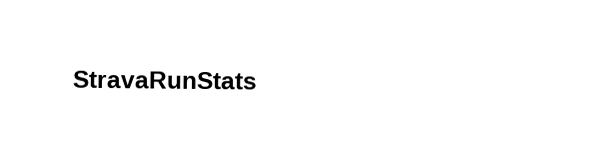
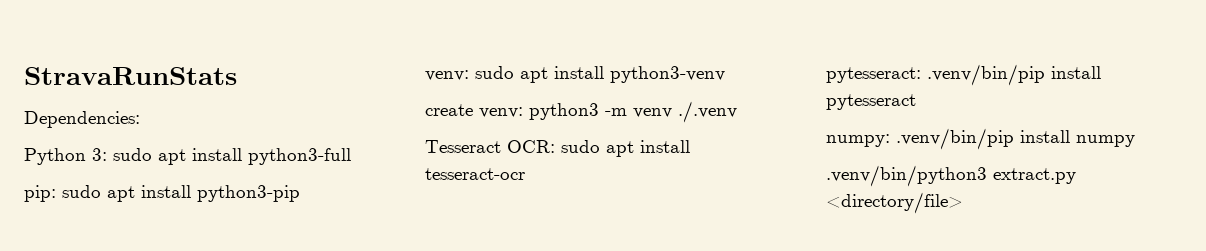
+ Dependencies:
+ Python 3: sudo apt install python3-full
+ pip: sudo apt install python3-pip
+ venv: sudo apt install python3-venv
+ create venv: python3 -m venv ./.venv
+ Tesseract OCR: sudo apt install tesseract-ocr
+ pytesseract: .venv/bin/pip install pytesseract
+ numpy: .venv/bin/pip install numpy
+ .venv/bin/python3 extract.py <directory/file>

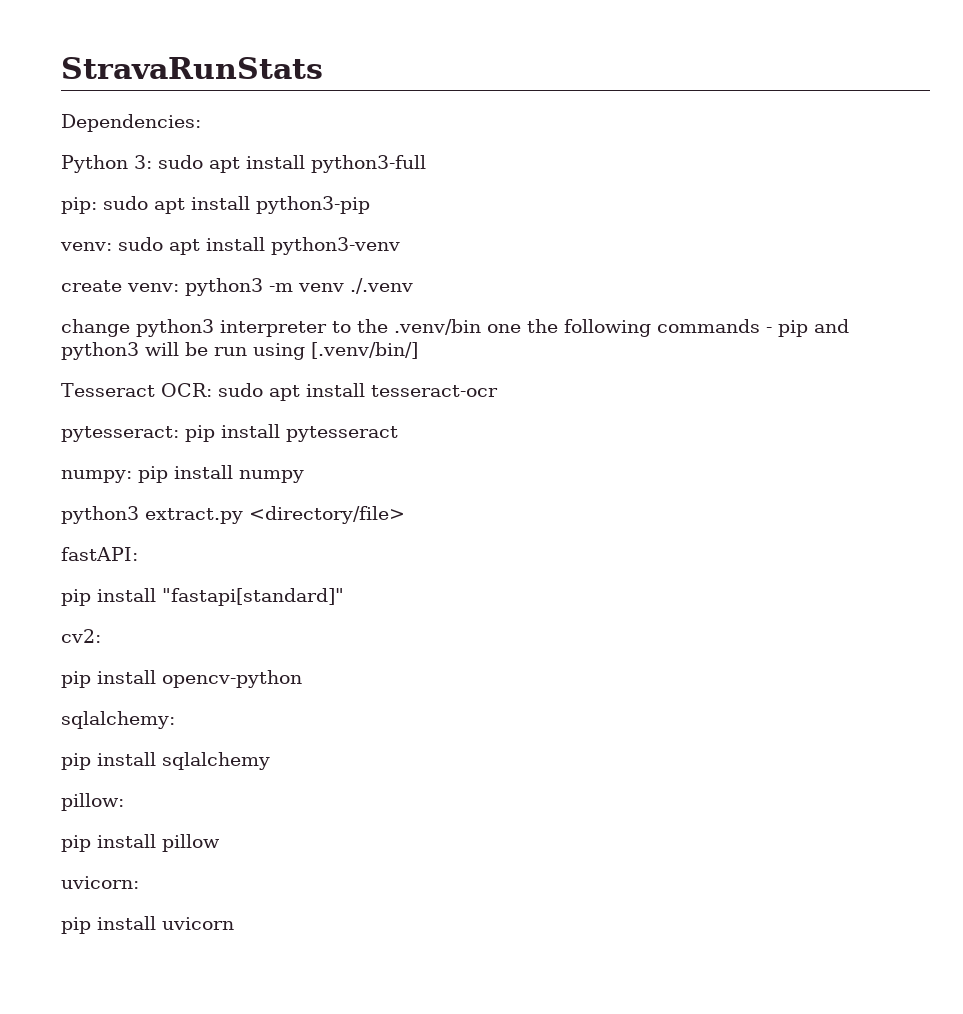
+ change python3 interpreter to the .venv/bin one the following commands - pip and python3 will be run using [.venv/bin/]
- pytesseract: .venv/bin/pip install pytesseract
+ pytesseract: pip install pytesseract
- numpy: .venv/bin/pip install numpy
+ numpy: pip install numpy
- .venv/bin/python3 extract.py <directory/file>
+ python3 extract.py <directory/file>
+ fastAPI:
+ pip install "fastapi[standard]"
+ cv2:
+ pip install opencv-python
+ sqlalchemy:
+ pip install sqlalchemy
+ pillow:
+ pip install pillow
+ uvicorn:
+ pip install uvicorn

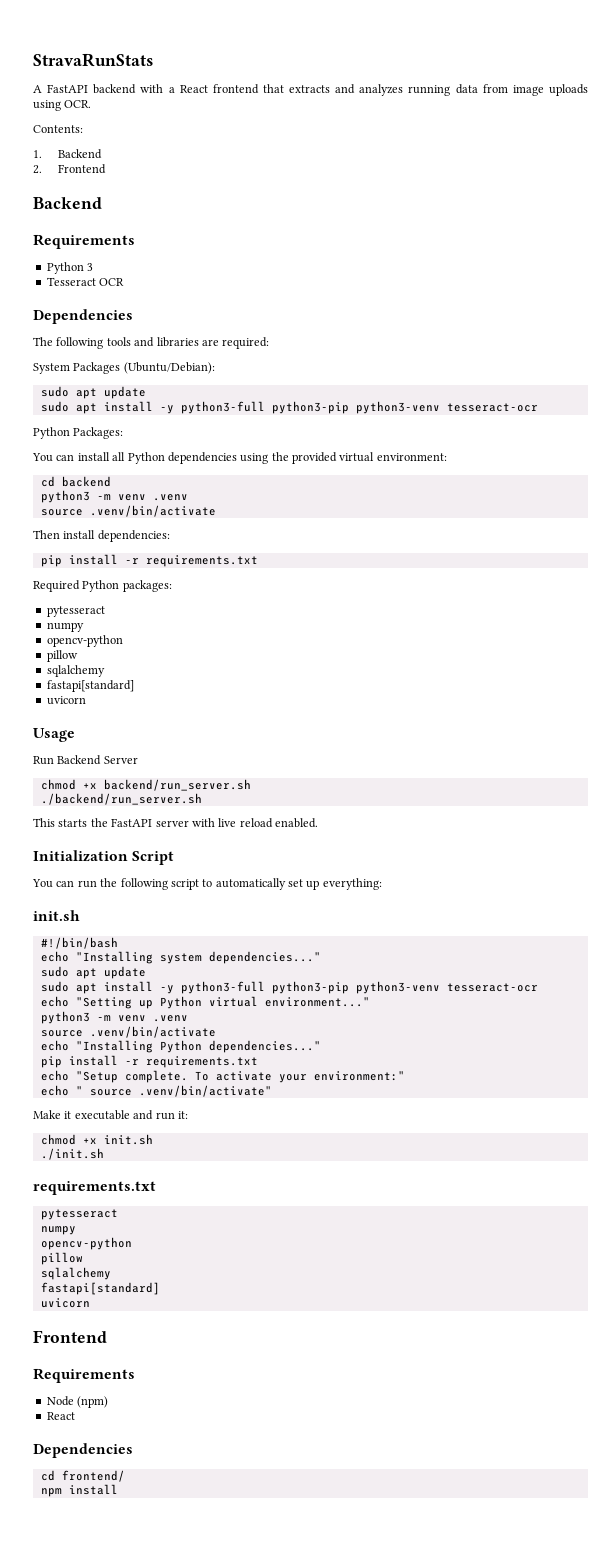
- Dependencies:
- Python 3: sudo apt install python3-full
- pip: sudo apt install python3-pip
- venv: sudo apt install python3-venv
- create venv: python3 -m venv ./.venv
- change python3 interpreter to the .venv/bin one the following commands - pip and python3 will be run using [.venv/bin/]
- Tesseract OCR: sudo apt install tesseract-ocr
- pytesseract: pip install pytesseract
- numpy: pip install numpy
- python3 extract.py <directory/file>
- fastAPI:
- pip install "fastapi[standard]"
- cv2:
- pip install opencv-python
- sqlalchemy:
- pip install sqlalchemy
- pillow:
- pip install pillow
- uvicorn:
- pip install uvicorn
+ A FastAPI backend with a React frontend that extracts and analyzes running data from image uploads using OCR.
+ Contents:
+ 1. Backend
+ 2. Frontend
+ Backend
+ Requirements
+ Python 3
+ Tesseract OCR
+ Dependencies
+ The following tools and libraries are required:
+ System Packages (Ubuntu/Debian):
+ sudo apt update
+ sudo apt install -y python3-full python3-pip python3-venv tesseract-ocr
+ Python Packages:
+ You can install all Python dependencies using the provided virtual environment:
+ cd backend
+ python3 -m venv .venv
+ source .venv/bin/activate
+ Then install dependencies:
+ pip install -r requirements.txt
+ Required Python packages:
+ pytesseract
+ numpy
+ opencv-python
+ pillow
+ sqlalchemy
+ fastapi[standard]
+ uvicorn
+ Usage
+ Run Backend Server
+ chmod +x backend/run_server.sh
+ ./backend/run_server.sh
+ This starts the FastAPI server with live reload enabled.
+ Initialization Script
+ You can run the following script to automatically set up everything:
+ init.sh
+ #!/bin/bash
+ echo "Installing system dependencies..."
+ sudo apt update
+ sudo apt install -y python3-full python3-pip python3-venv tesseract-ocr
+ echo "Setting up Python virtual environment..."
+ python3 -m venv .venv
+ source .venv/bin/activate
+ echo "Installing Python dependencies..."
+ pip install -r requirements.txt
+ echo "Setup complete. To activate your environment:"
+ echo " source .venv/bin/activate"
+ Make it executable and run it:
+ chmod +x init.sh
+ ./init.sh
+ requirements.txt
+ pytesseract
+ numpy
+ opencv-python
+ pillow
+ sqlalchemy
+ fastapi[standard]
+ uvicorn
+ Frontend
+ Requirements
+ Node (npm)
+ React
+ Dependencies
+ cd frontend/
+ npm install

